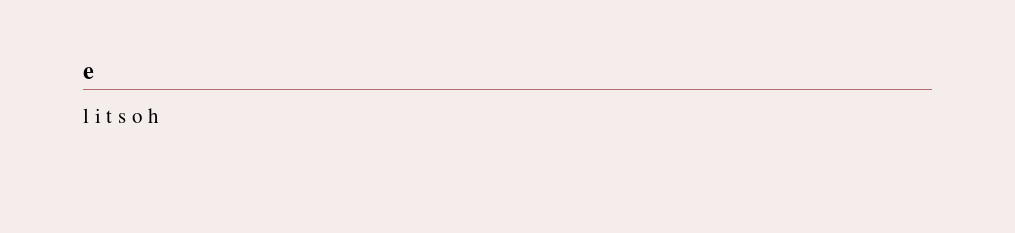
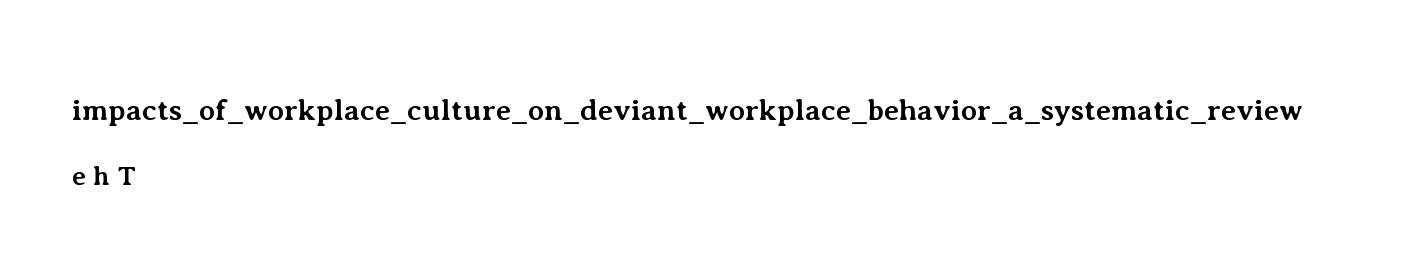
+ impacts_of_workplace_culture_on_deviant_workplace_behavior_a_systematic_review
- e
- l i t s o h
+ e h T

